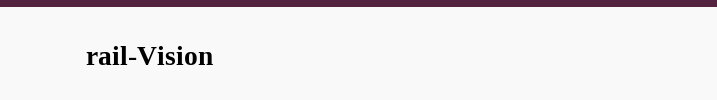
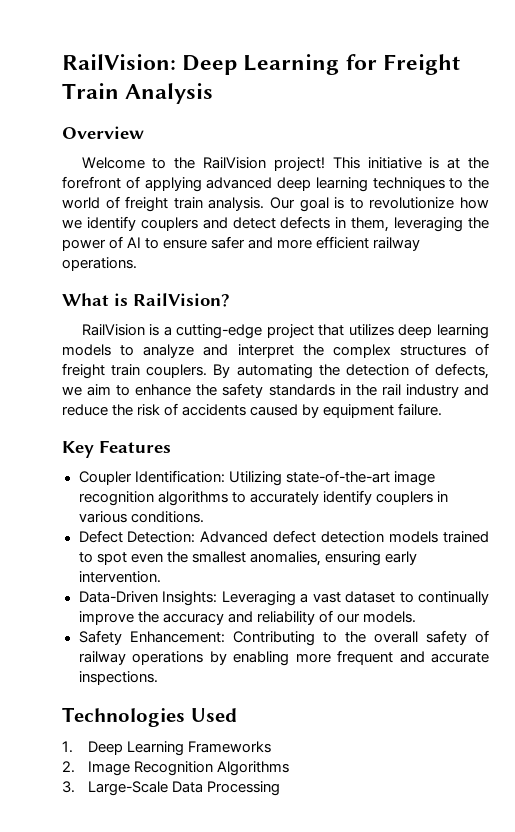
- rail-Vision
+ RailVision: Deep Learning for Freight Train Analysis
+ Overview
+ Welcome to the RailVision project! This initiative is at the forefront of applying advanced deep learning techniques to the world of freight train analysis. Our goal is to revolutionize how we identify couplers and detect defects in them, leveraging the power of AI to ensure safer and more efficient railway operations.
+ What is RailVision?
+ RailVision is a cutting-edge project that utilizes deep learning models to analyze and interpret the complex structures of freight train couplers. By automating the detection of defects, we aim to enhance the safety standards in the rail industry and reduce the risk of accidents caused by equipment failure.
+ Key Features
+ Coupler Identification: Utilizing state-of-the-art image recognition algorithms to accurately identify couplers in various conditions.
+ Defect Detection: Advanced defect detection models trained to spot even the smallest anomalies, ensuring early intervention.
+ Data-Driven Insights: Leveraging a vast dataset to continually improve the accuracy and reliability of our models.
+ Safety Enhancement: Contributing to the overall safety of railway operations by enabling more frequent and accurate inspections.
+ Technologies Used
+ 1. Deep Learning Frameworks
+ 2. Image Recognition Algorithms
+ 3. Large-Scale Data Processing

